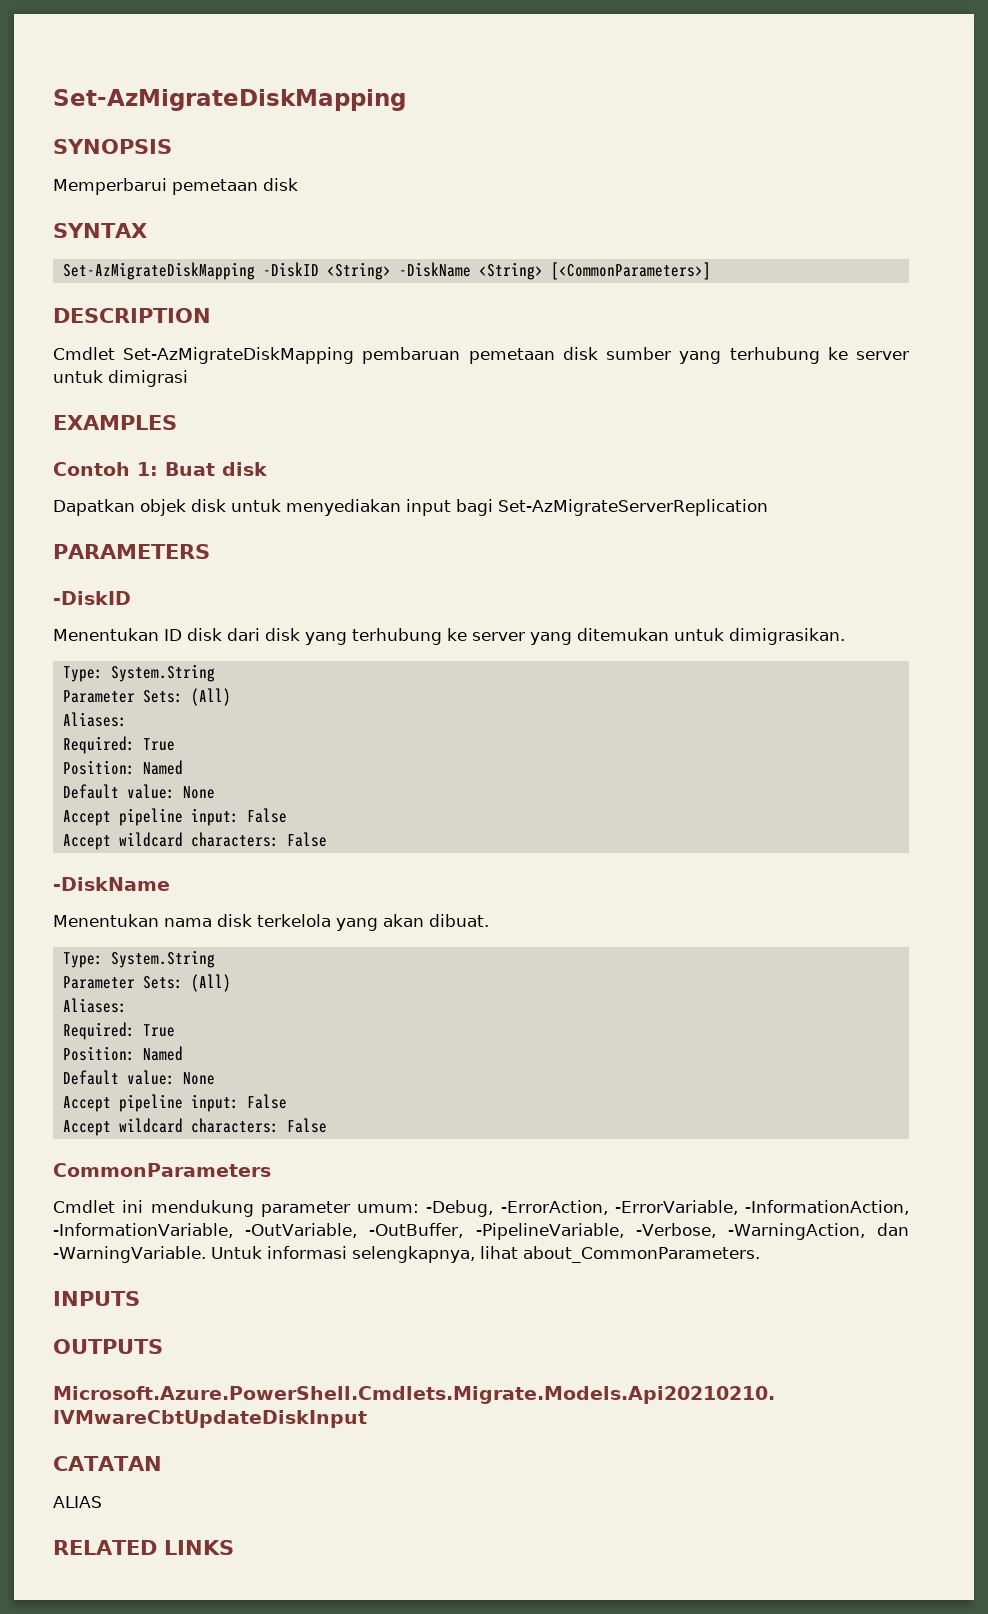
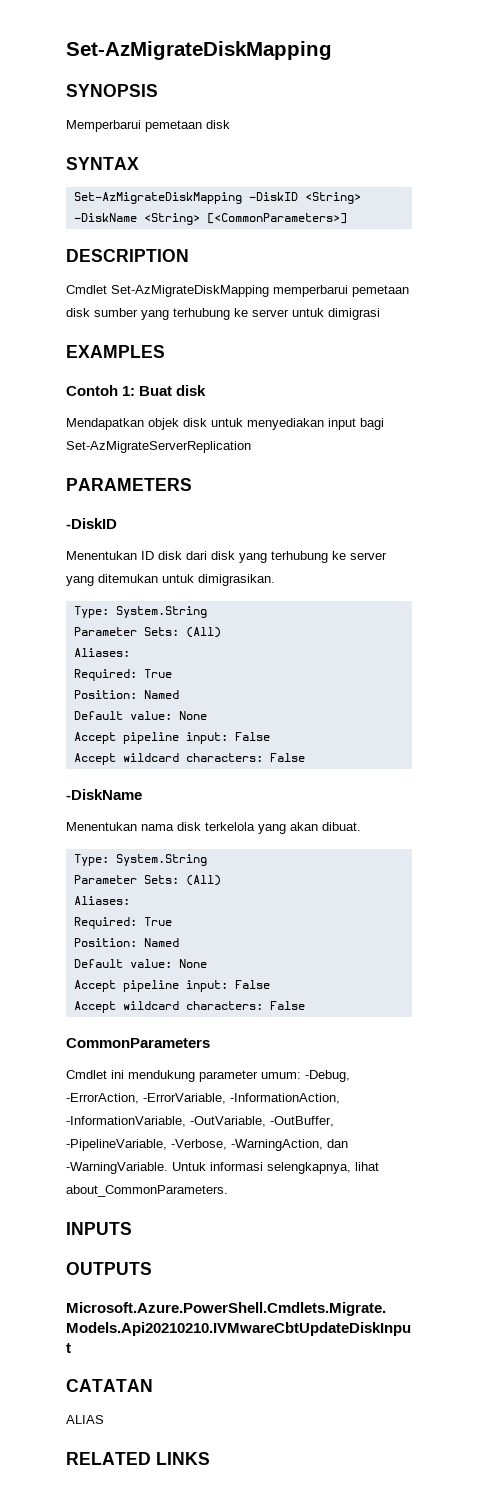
- Cmdlet Set-AzMigrateDiskMapping pembaruan pemetaan disk sumber yang terhubung ke server untuk dimigrasi
+ Cmdlet Set-AzMigrateDiskMapping memperbarui pemetaan disk sumber yang terhubung ke server untuk dimigrasi
- Dapatkan objek disk untuk menyediakan input bagi Set-AzMigrateServerReplication
+ Mendapatkan objek disk untuk menyediakan input bagi Set-AzMigrateServerReplication

